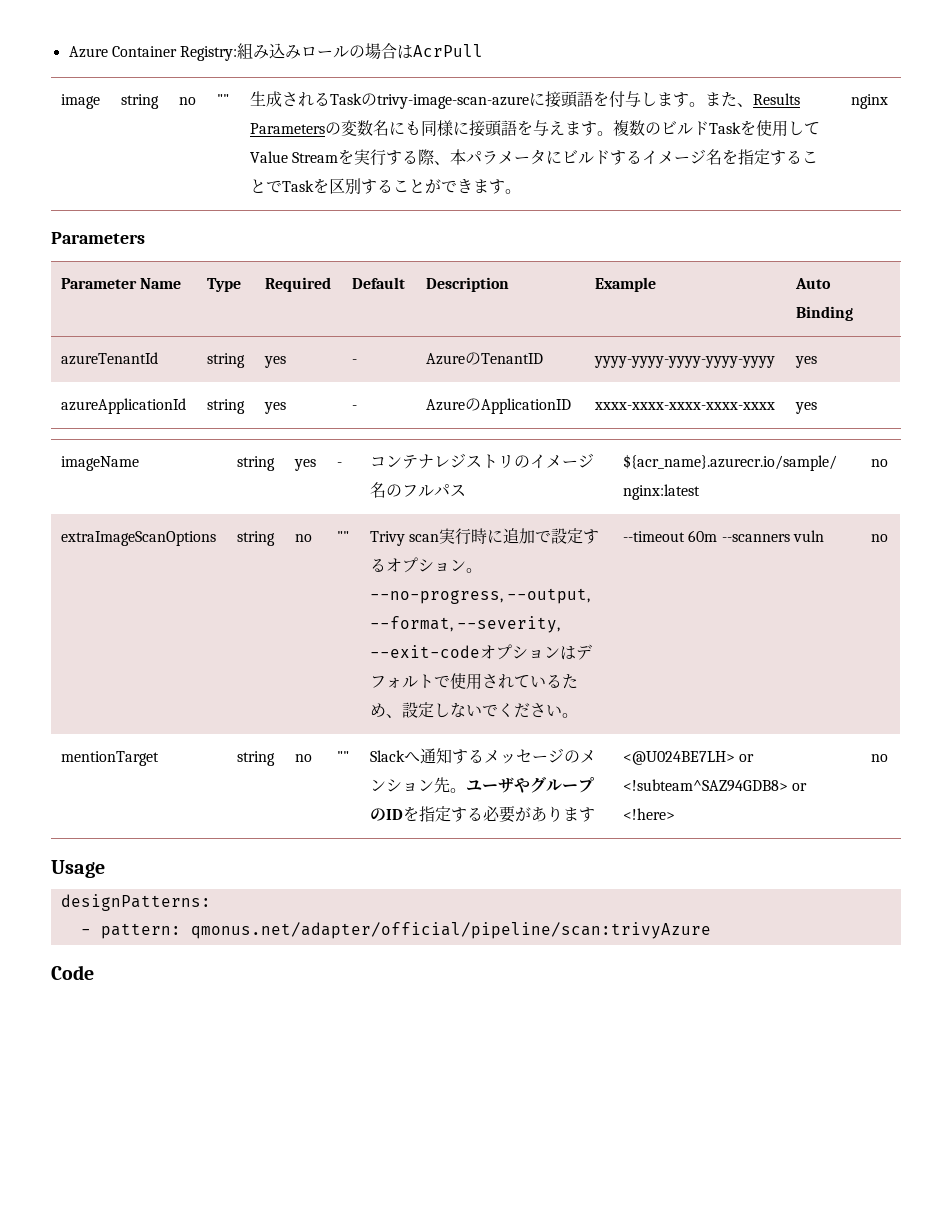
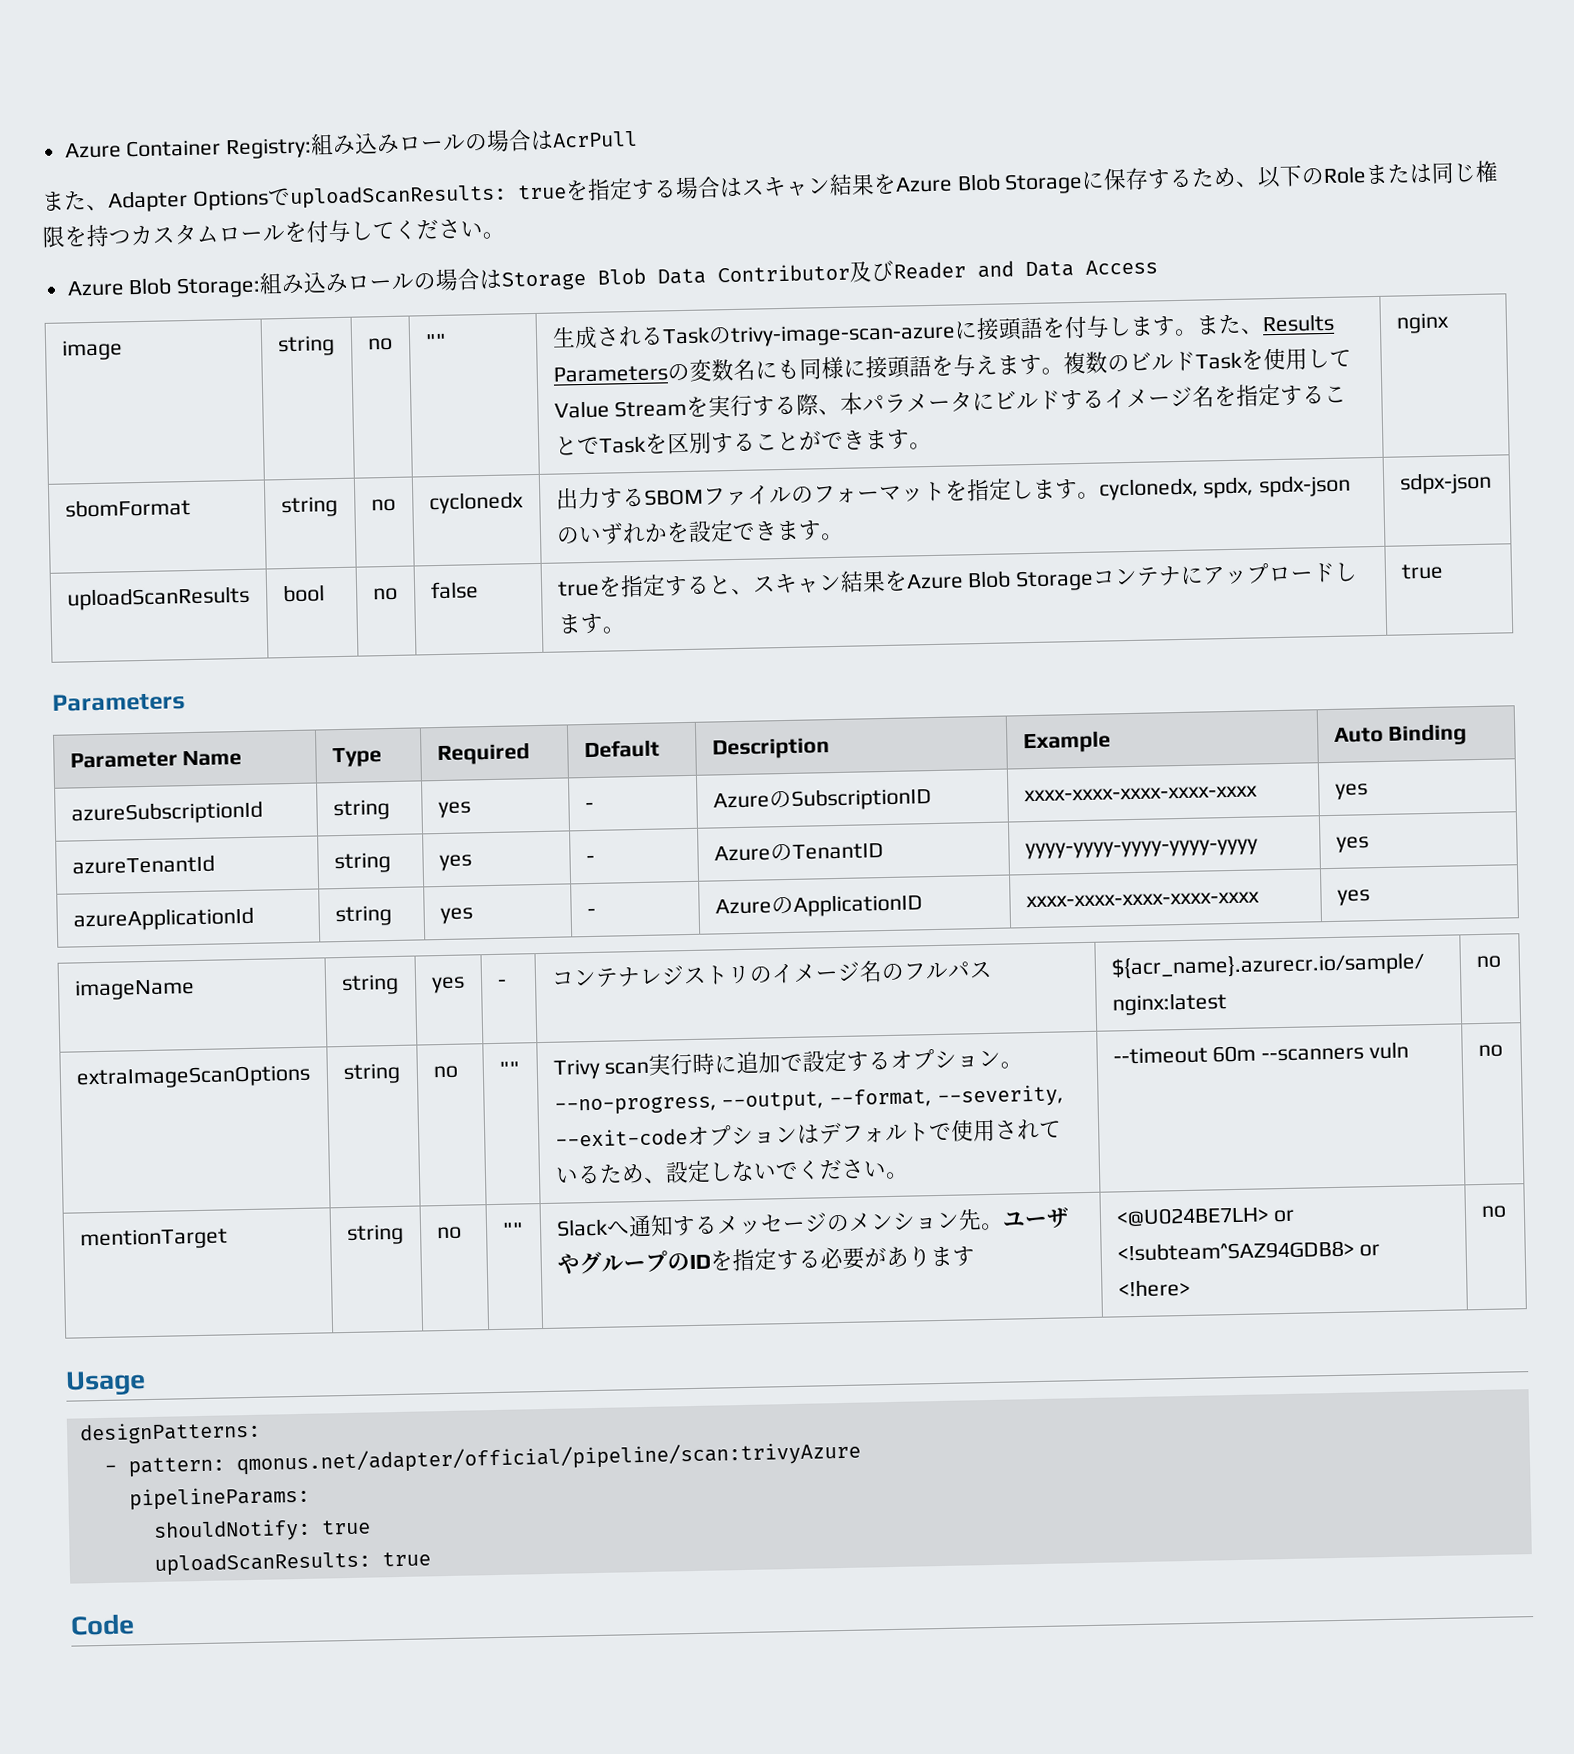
+ また、Adapter OptionsでuploadScanResults: trueを指定する場合はスキャン結果をAzure Blob Storageに保存するため、以下のRoleまたは同じ権限を持つカスタムロールを付与してください。
+ Azure Blob Storage:組み込みロールの場合はStorage Blob Data Contributor及びReader and Data Access
+ sbomFormat | string | no | cyclonedx | 出力するSBOMファイルのフォーマットを指定します。cyclonedx, spdx, spdx-jsonのいずれかを設定できます。 | sdpx-json
+ uploadScanResults | bool | no | false | trueを指定すると、スキャン結果をAzure Blob Storageコンテナにアップロードします。 | true
+ azureSubscriptionId | string | yes | - | AzureのSubscriptionID | xxxx-xxxx-xxxx-xxxx-xxxx | yes
+ pipelineParams:
+ shouldNotify: true
+ uploadScanResults: true

